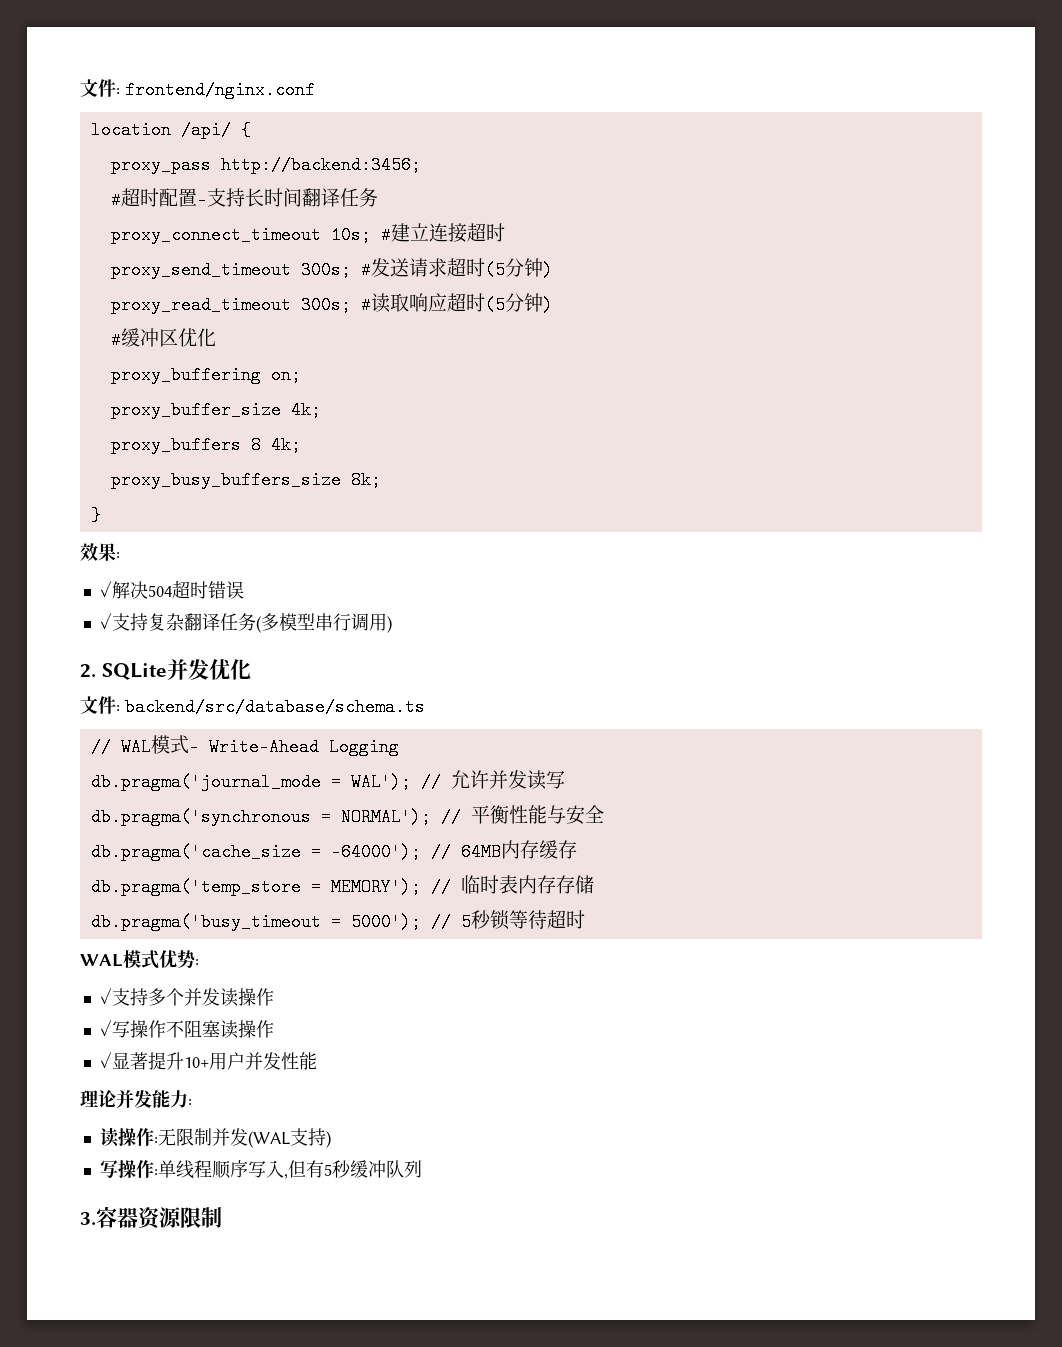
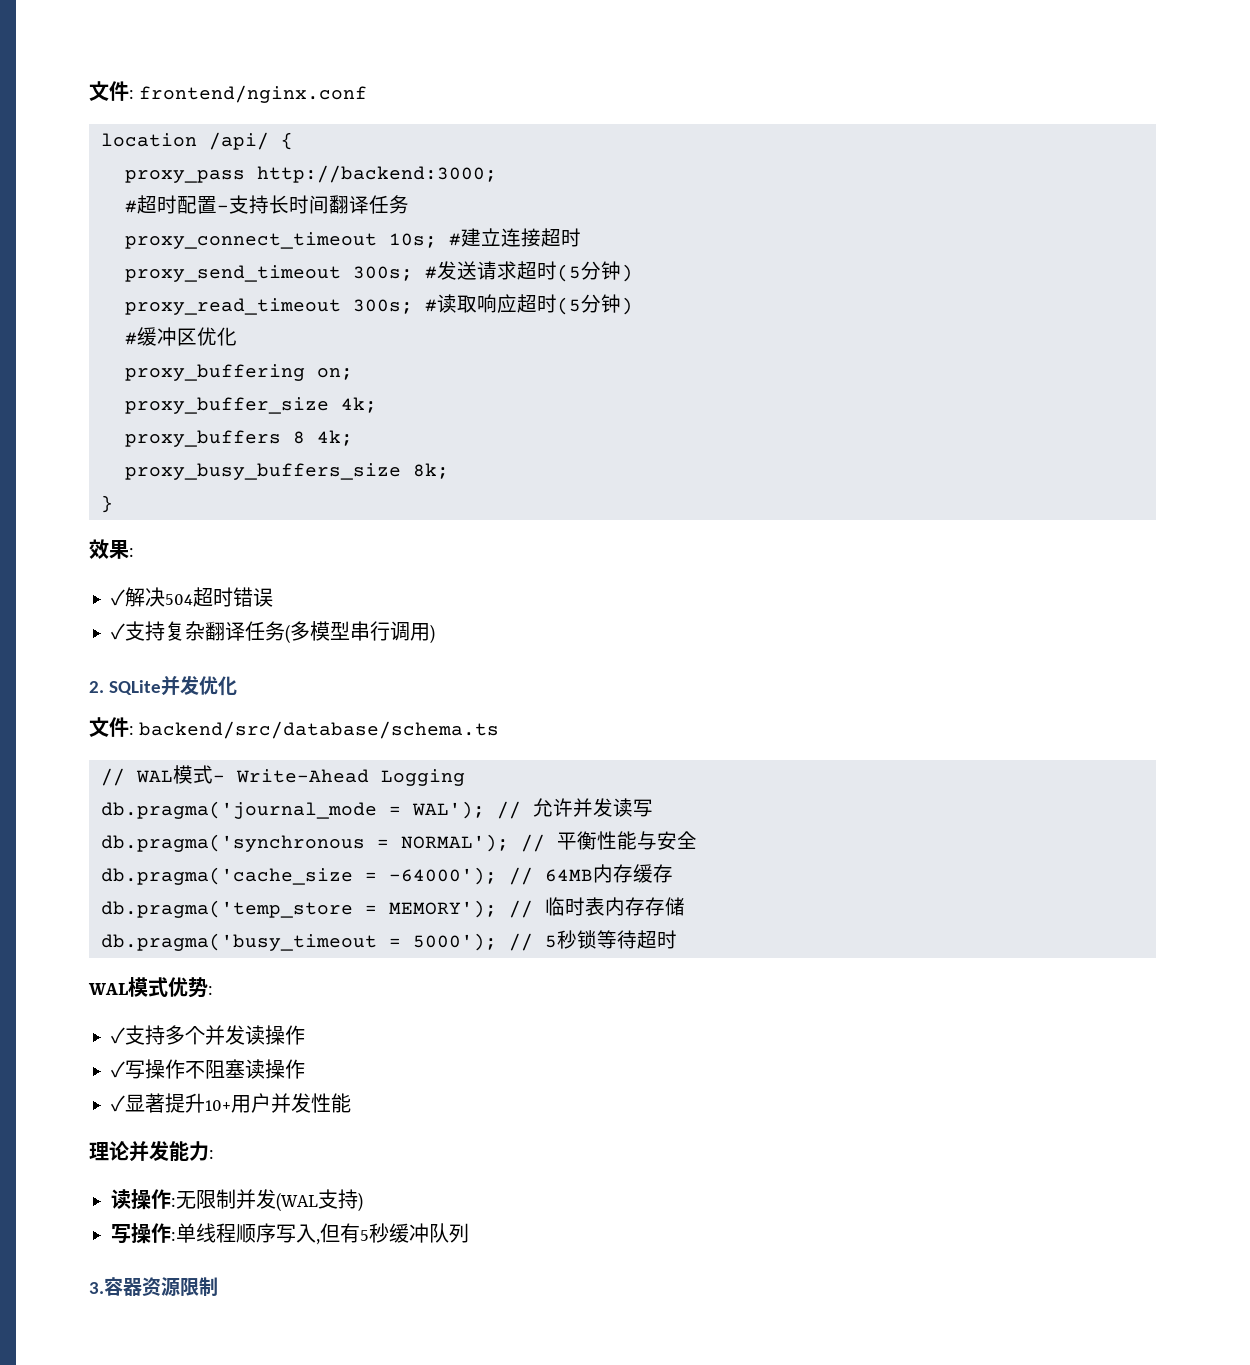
- proxy_pass http://backend:3456;
+ proxy_pass http://backend:3000;

